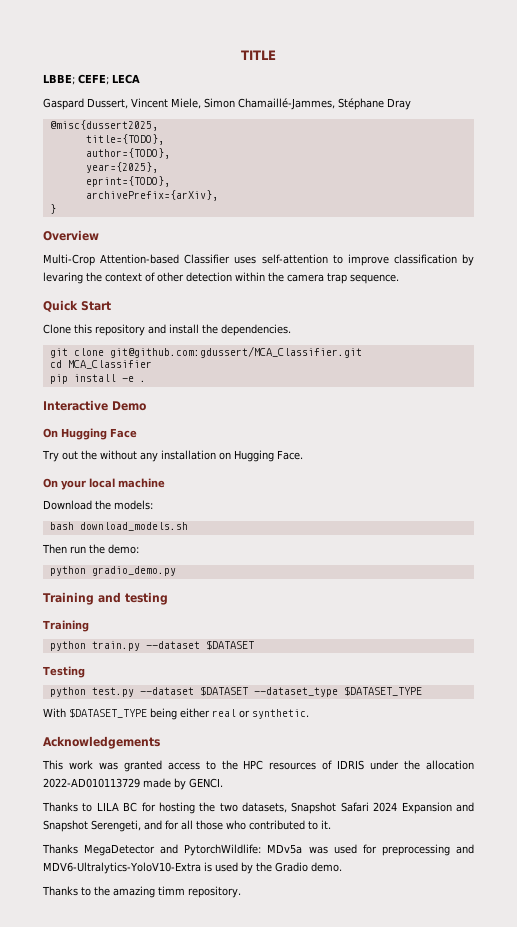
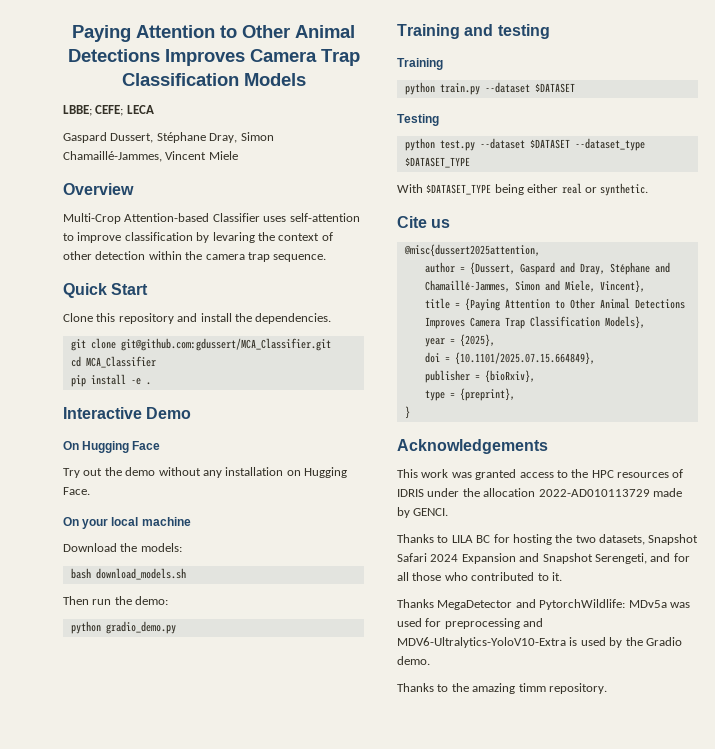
- TITLE
+ Paying Attention to Other Animal Detections Improves Camera Trap Classification Models
- Gaspard Dussert, Vincent Miele, Simon Chamaillé-Jammes, Stéphane Dray
- @misc{dussert2025,
- title={TODO},
- author={TODO},
- year={2025},
- eprint={TODO},
- archivePrefix={arXiv},
- }
+ Gaspard Dussert, Stéphane Dray, Simon Chamaillé-Jammes, Vincent Miele
- Try out the without any installation on Hugging Face.
+ Try out the demo without any installation on Hugging Face.
+ Cite us
+ @misc{dussert2025attention,
+ author = {Dussert, Gaspard and Dray, Stéphane and Chamaillé-Jammes, Simon and Miele, Vincent},
+ title = {Paying Attention to Other Animal Detections Improves Camera Trap Classification Models},
+ year = {2025},
+ doi = {10.1101/2025.07.15.664849},
+ publisher = {bioRxiv},
+ type = {preprint},
+ }

